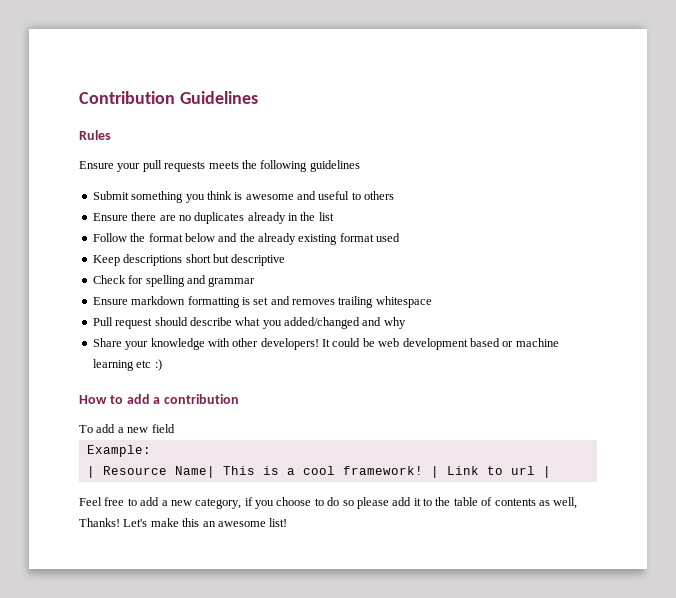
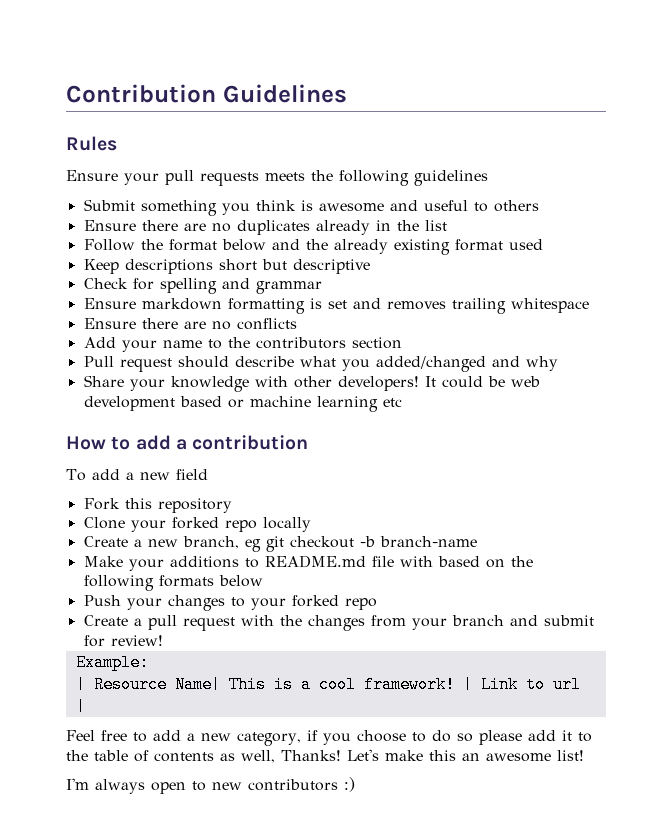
+ Ensure there are no conflicts
+ Add your name to the contributors section
- It could be web development based or machine learning etc :)
+ It could be web development based or machine learning etc
+ Fork this repository
+ Clone your forked repo locally
+ Create a new branch, eg git checkout -b branch-name
+ Make your additions to README.md file with based on the following formats below
+ Push your changes to your forked repo
+ Create a pull request with the changes from your branch and submit for review!
+ I'm always open to new contributors :)

